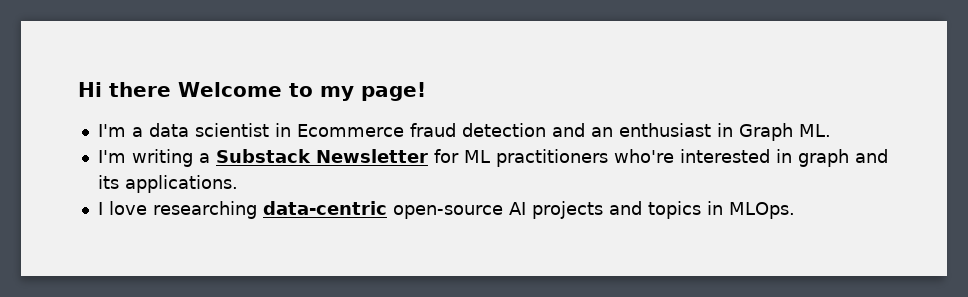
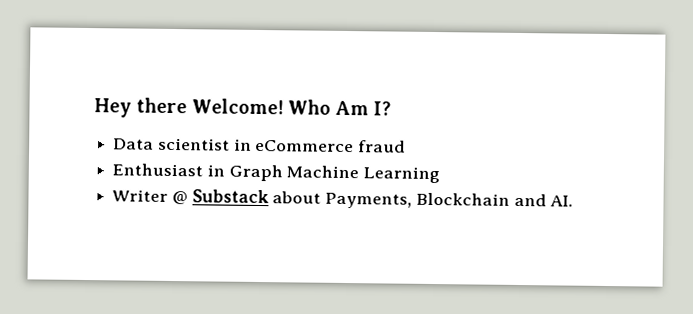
- Hi there Welcome to my page!
- I'm a data scientist in Ecommerce fraud detection and an enthusiast in Graph ML.
- I'm writing a Substack Newsletter for ML practitioners who're interested in graph and its applications.
- I love researching data-centric open-source AI projects and topics in MLOps.
+ Hey there Welcome! Who Am I?
+ Data scientist in eCommerce fraud
+ Enthusiast in Graph Machine Learning
+ Writer @ Substack about Payments, Blockchain and AI.

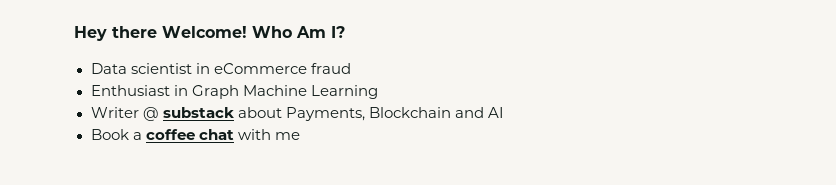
- Writer @ Substack about Payments, Blockchain and AI.
+ Writer @ substack about Payments, Blockchain and AI
+ Book a coffee chat with me

